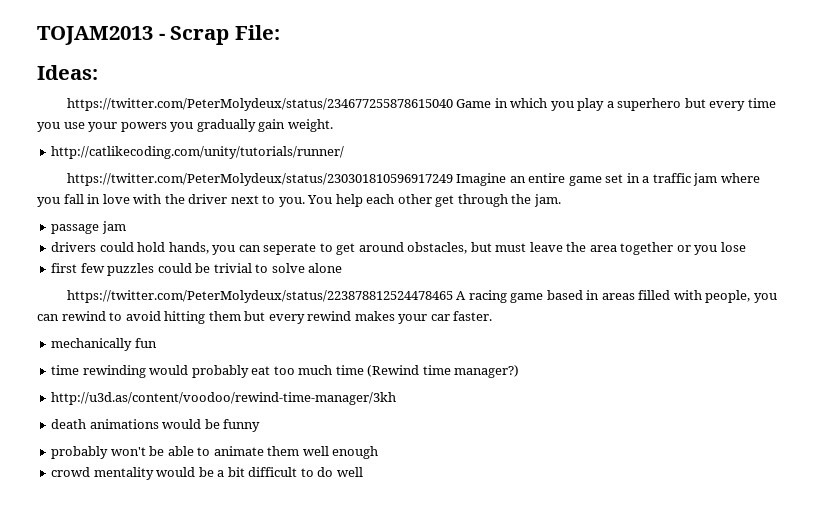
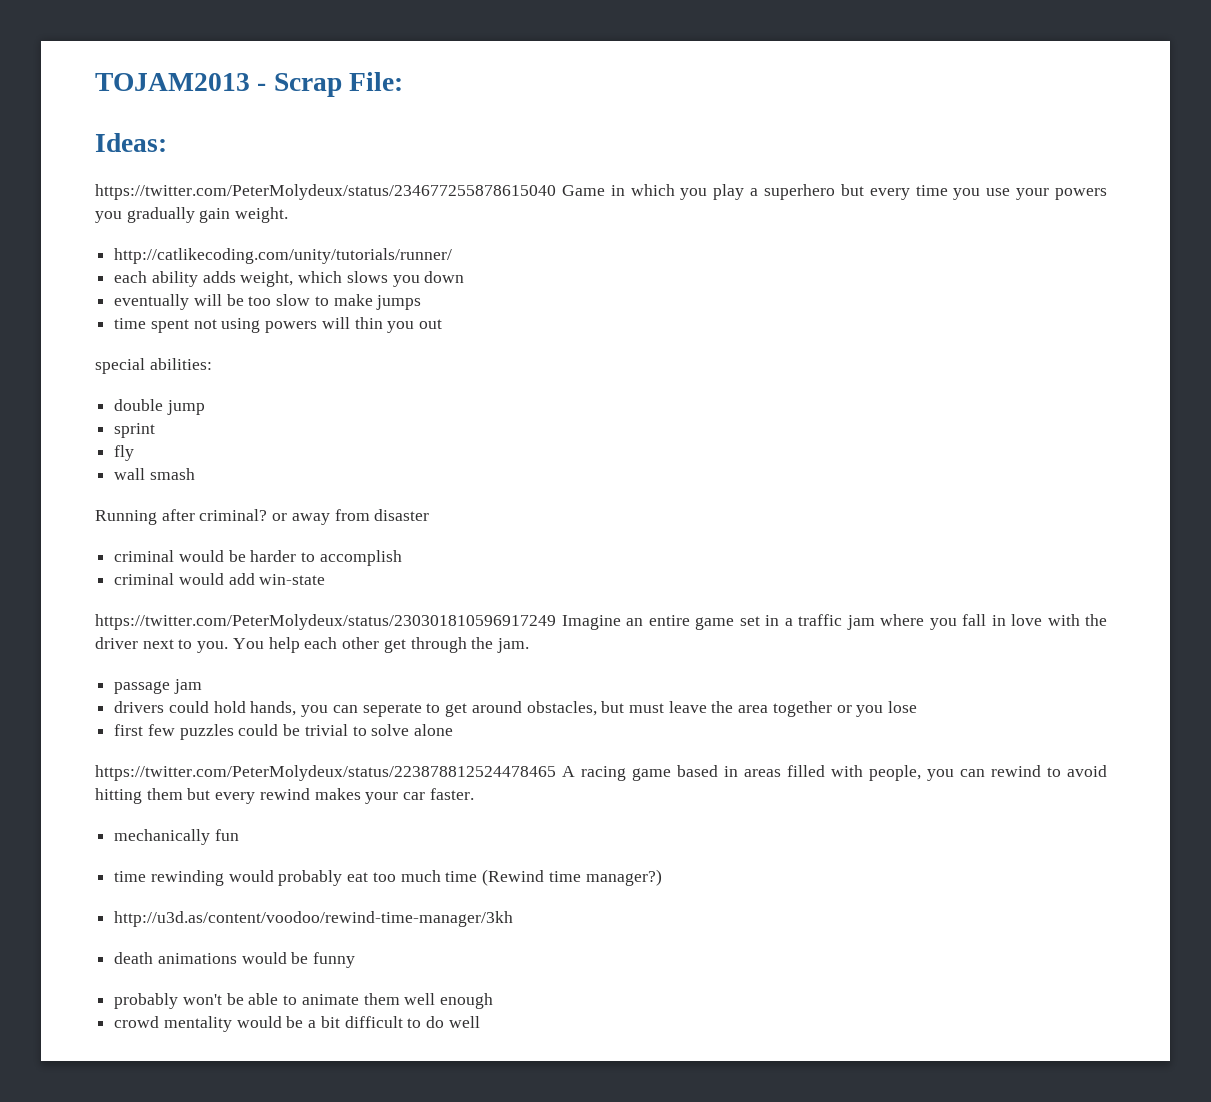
+ each ability adds weight, which slows you down
+ eventually will be too slow to make jumps
+ time spent not using powers will thin you out
+ special abilities:
+ double jump
+ sprint
+ fly
+ wall smash
+ Running after criminal? or away from disaster
+ criminal would be harder to accomplish
+ criminal would add win-state

